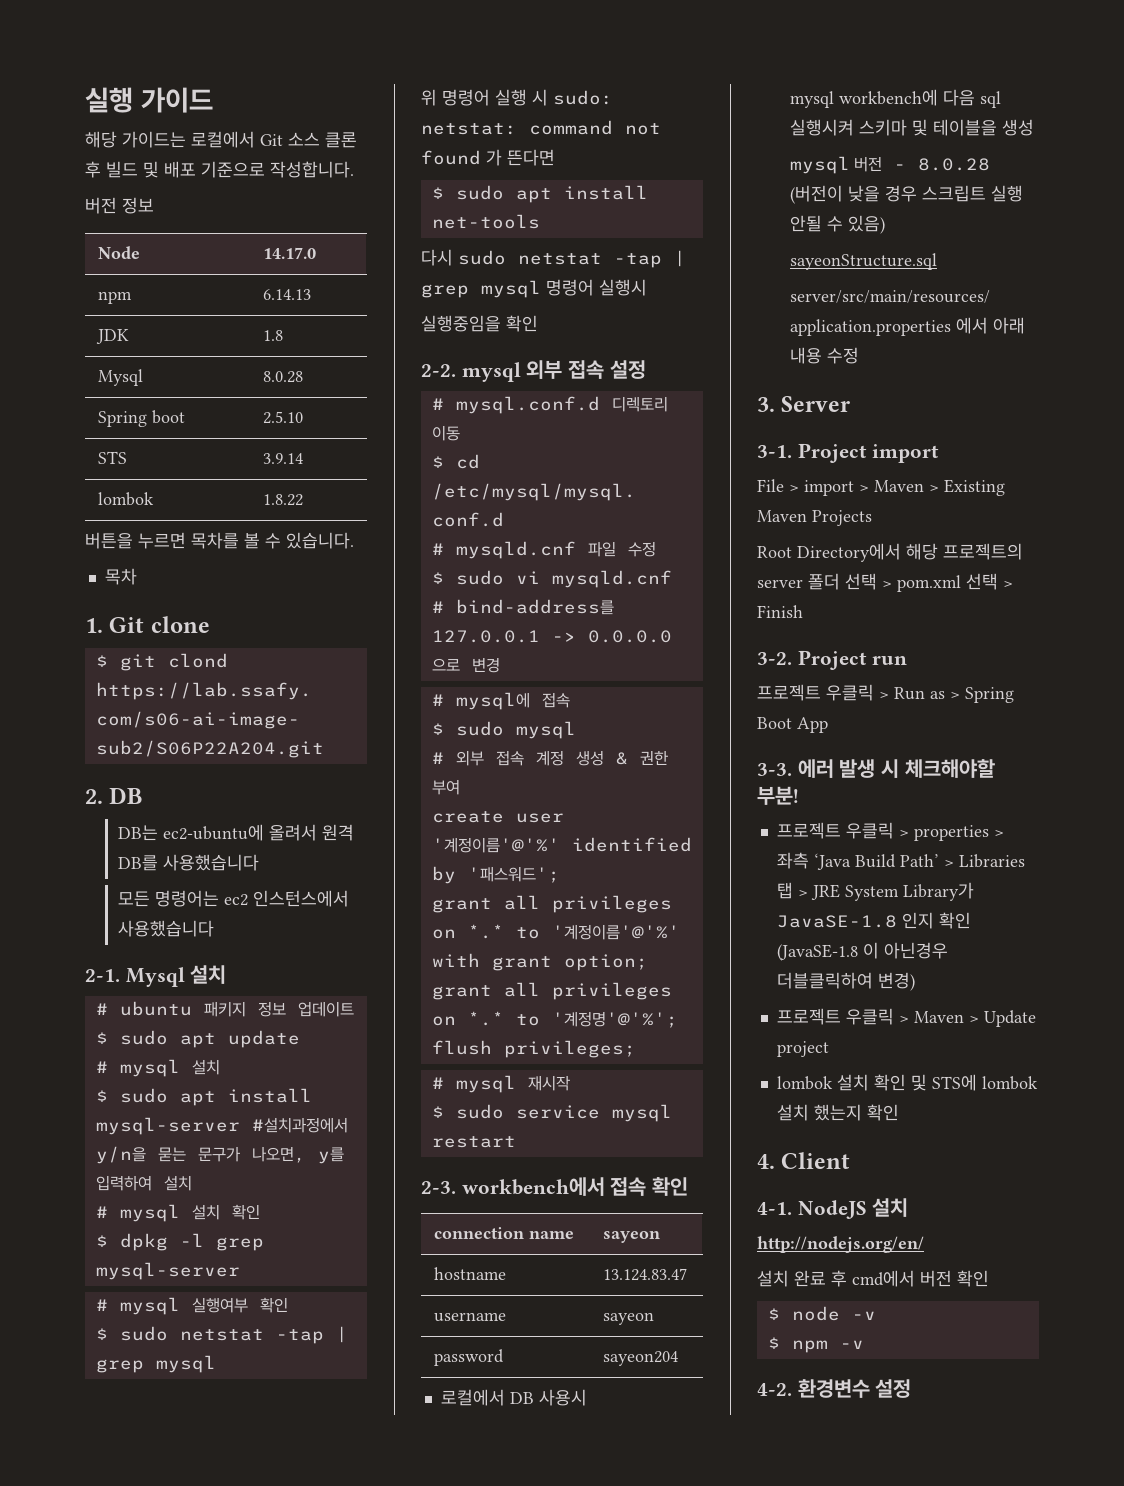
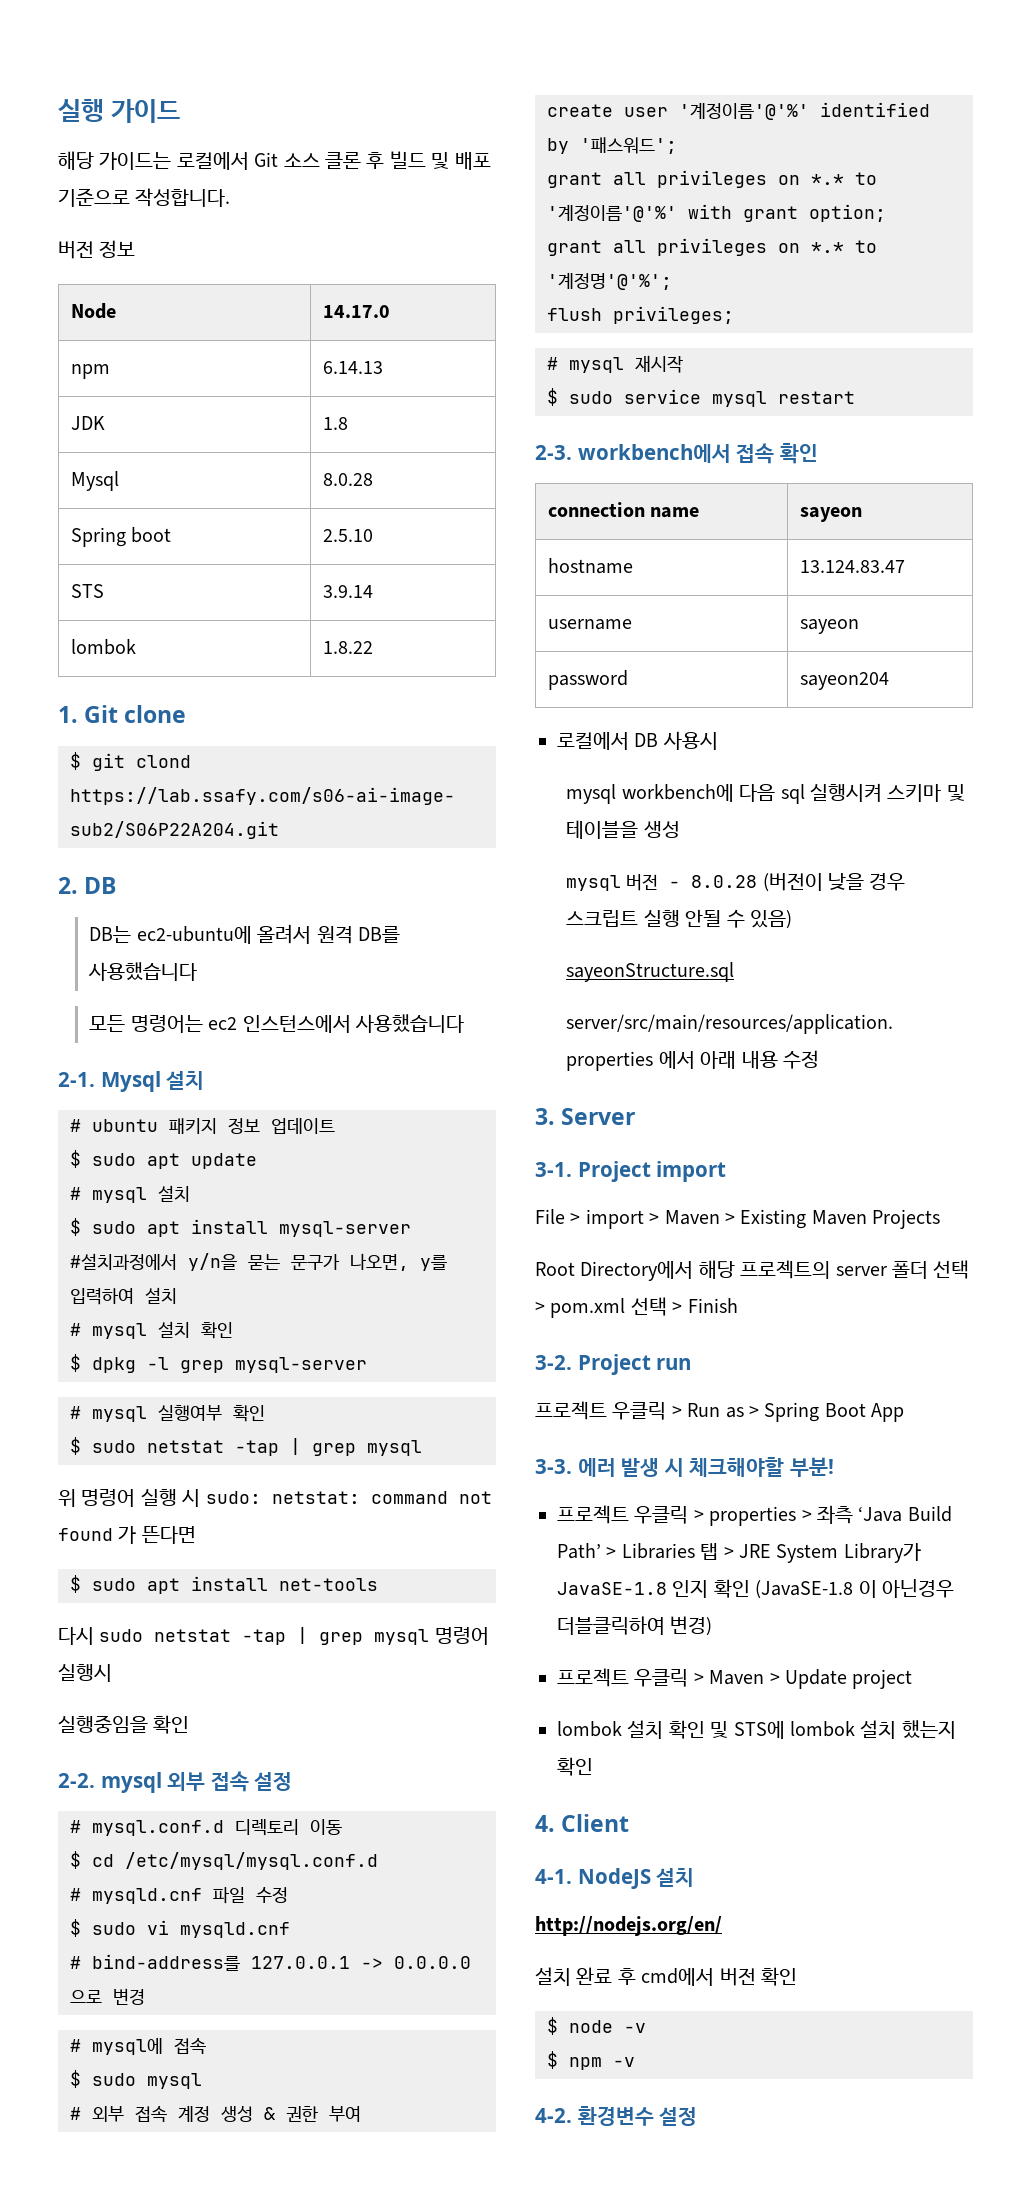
- 버튼을 누르면 목차를 볼 수 있습니다.
- 목차

